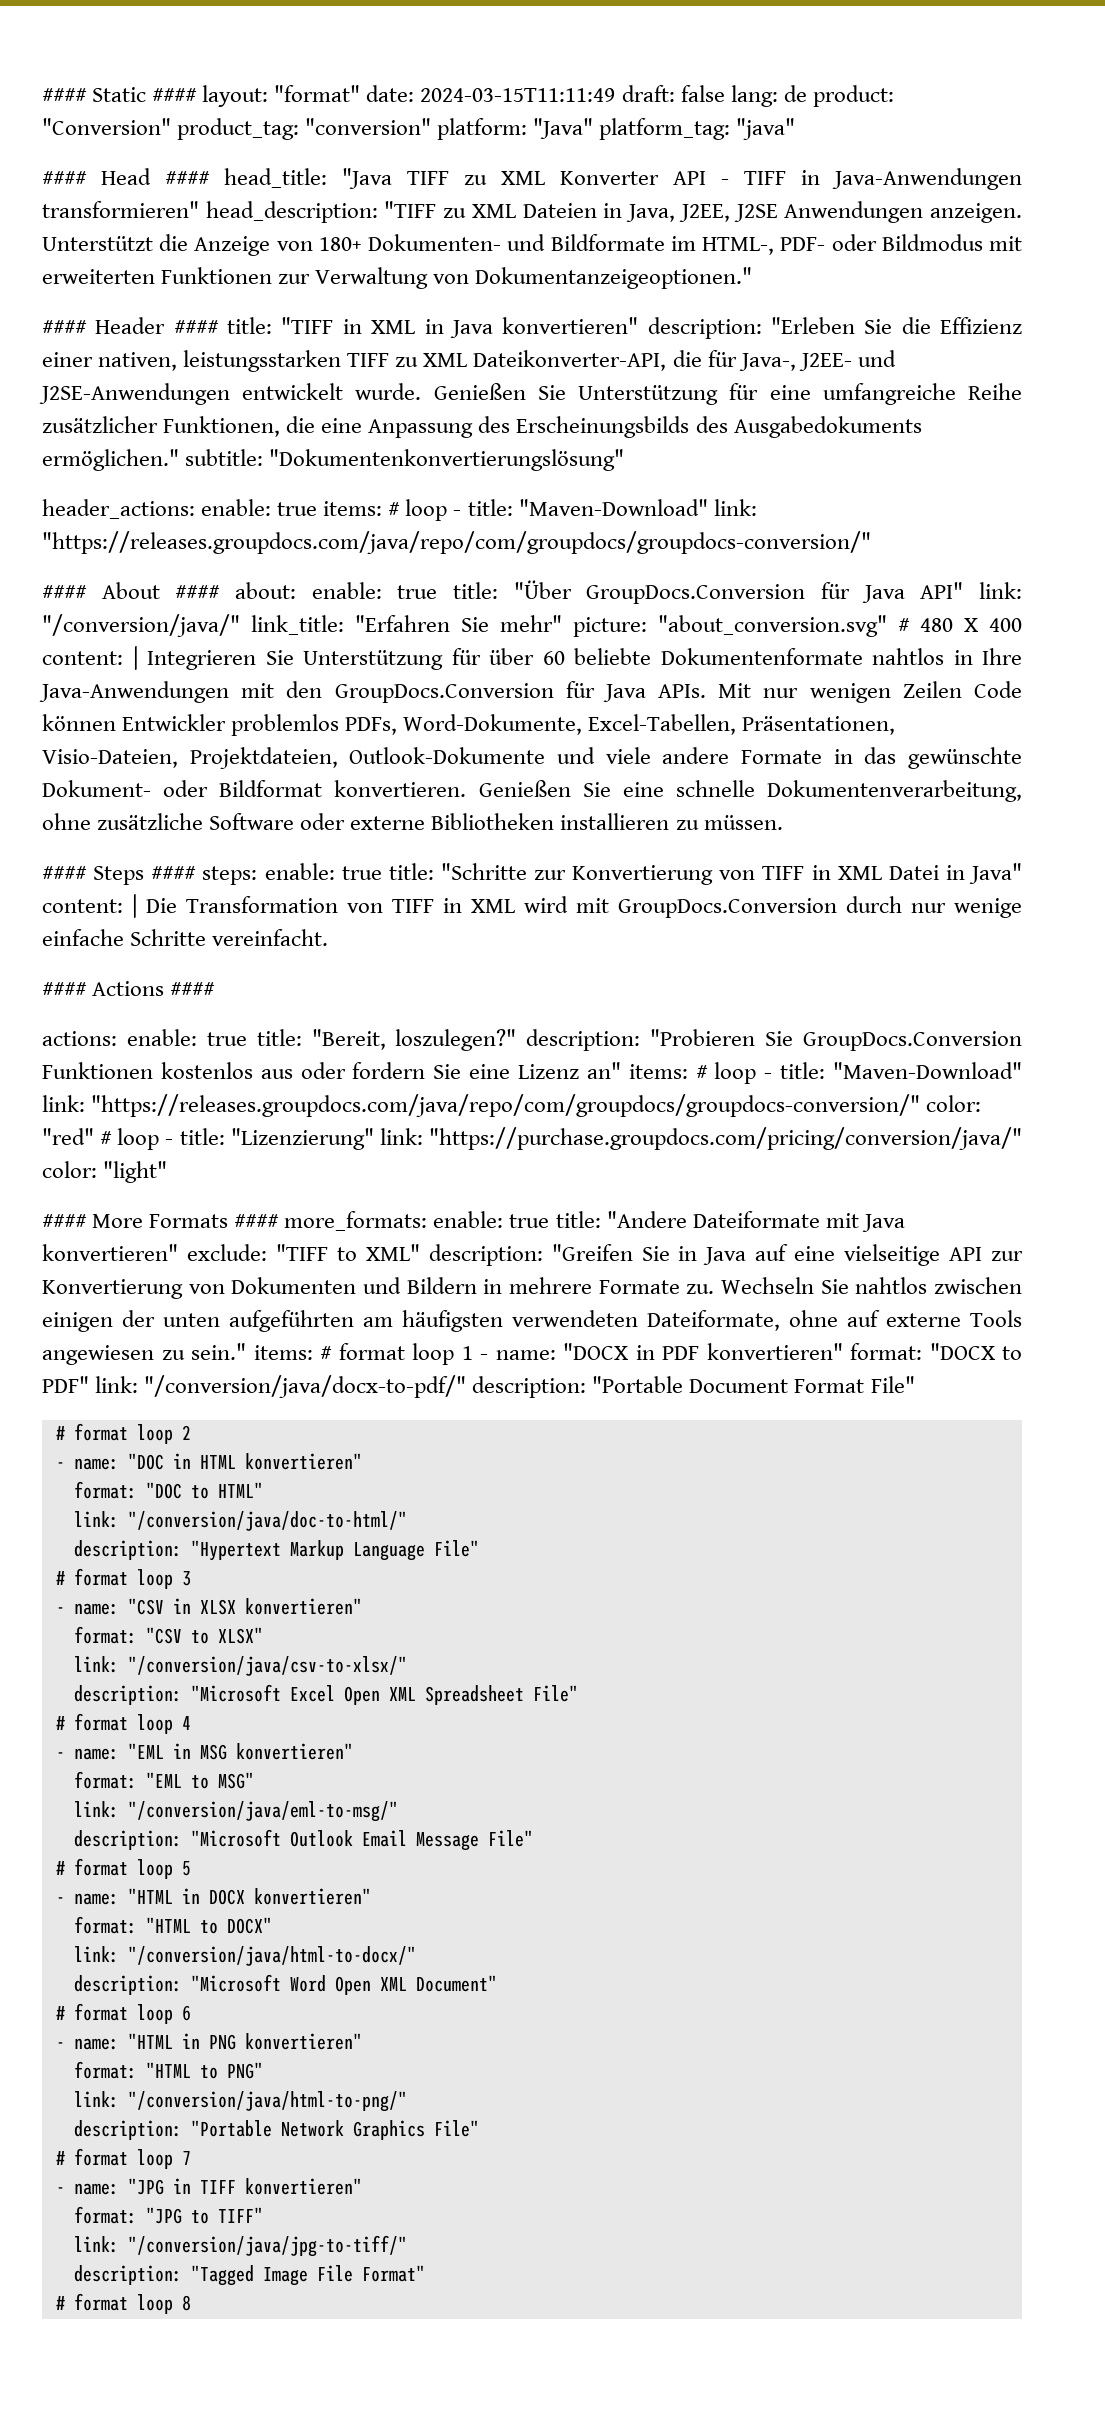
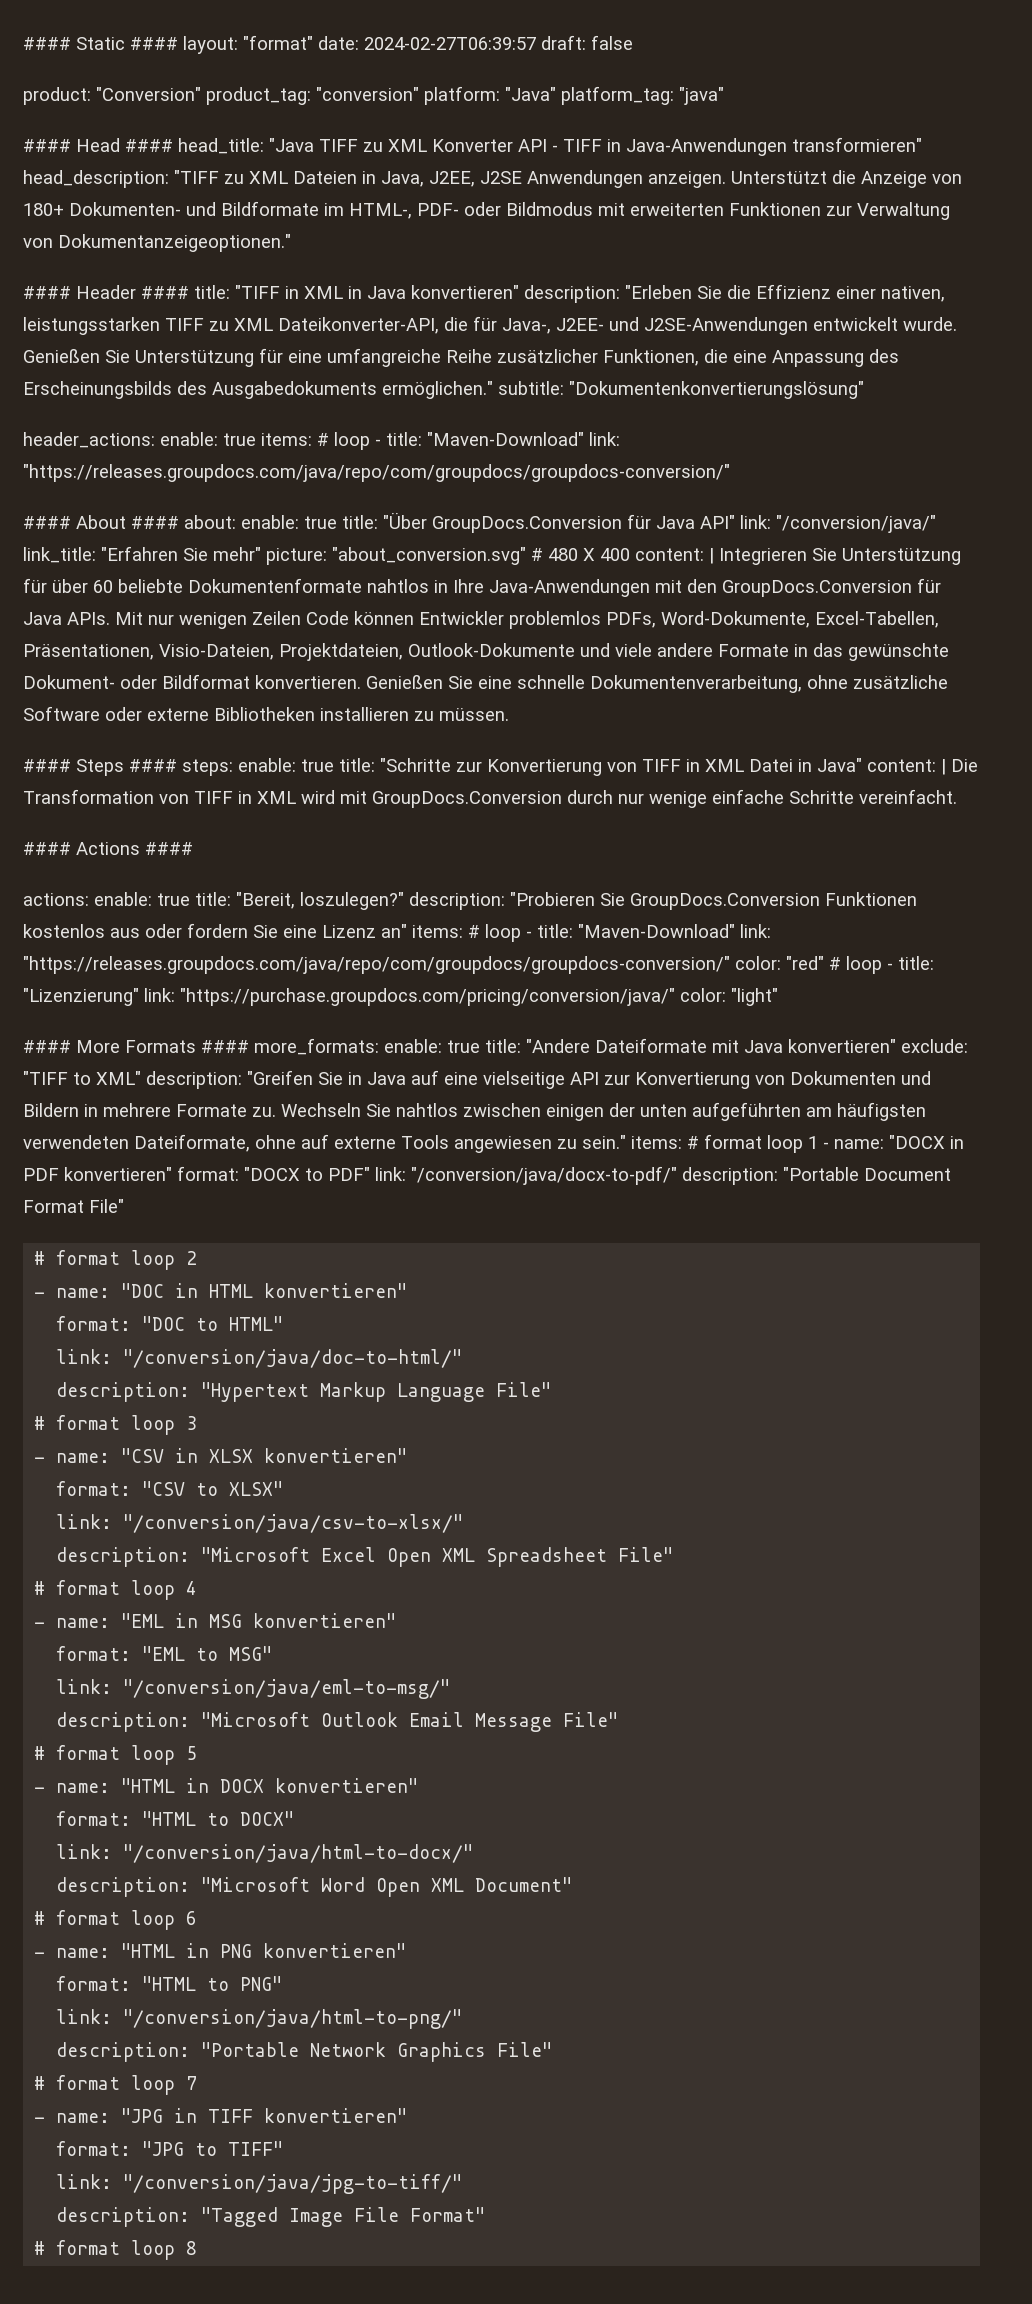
- #### Static #### layout: "format" date: 2024-03-15T11:11:49 draft: false lang: de product: "Conversion" product_tag: "conversion" platform: "Java" platform_tag: "java"
+ #### Static #### layout: "format" date: 2024-02-27T06:39:57 draft: false
+ product: "Conversion" product_tag: "conversion" platform: "Java" platform_tag: "java"

